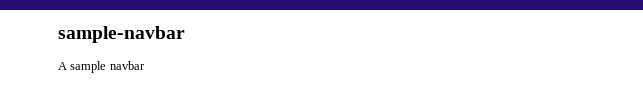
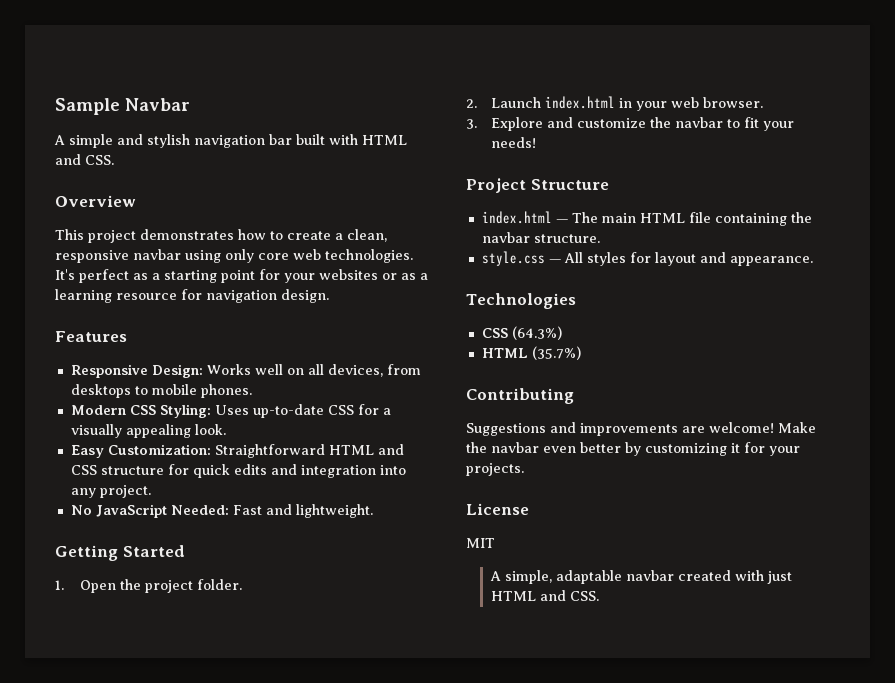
- sample-navbar
- A sample navbar
+ Sample Navbar
+ A simple and stylish navigation bar built with HTML and CSS.
+ Overview
+ This project demonstrates how to create a clean, responsive navbar using only core web technologies. It's perfect as a starting point for your websites or as a learning resource for navigation design.
+ Features
+ Responsive Design: Works well on all devices, from desktops to mobile phones.
+ Modern CSS Styling: Uses up-to-date CSS for a visually appealing look.
+ Easy Customization: Straightforward HTML and CSS structure for quick edits and integration into any project.
+ No JavaScript Needed: Fast and lightweight.
+ Getting Started
+ 1. Open the project folder.
+ 2. Launch index.html in your web browser.
+ 3. Explore and customize the navbar to fit your needs!
+ Project Structure
+ index.html — The main HTML file containing the navbar structure.
+ style.css — All styles for layout and appearance.
+ Technologies
+ CSS (64.3%)
+ HTML (35.7%)
+ Contributing
+ Suggestions and improvements are welcome! Make the navbar even better by customizing it for your projects.
+ License
+ MIT
+ A simple, adaptable navbar created with just HTML and CSS.

